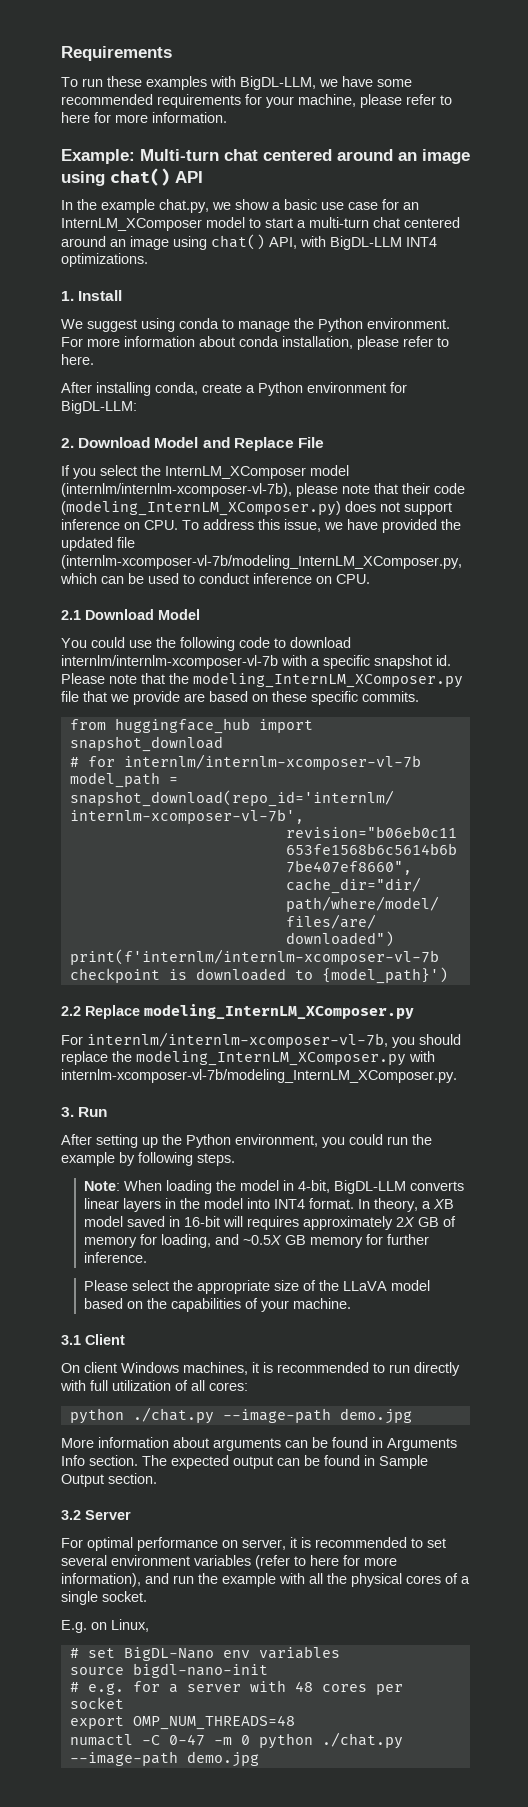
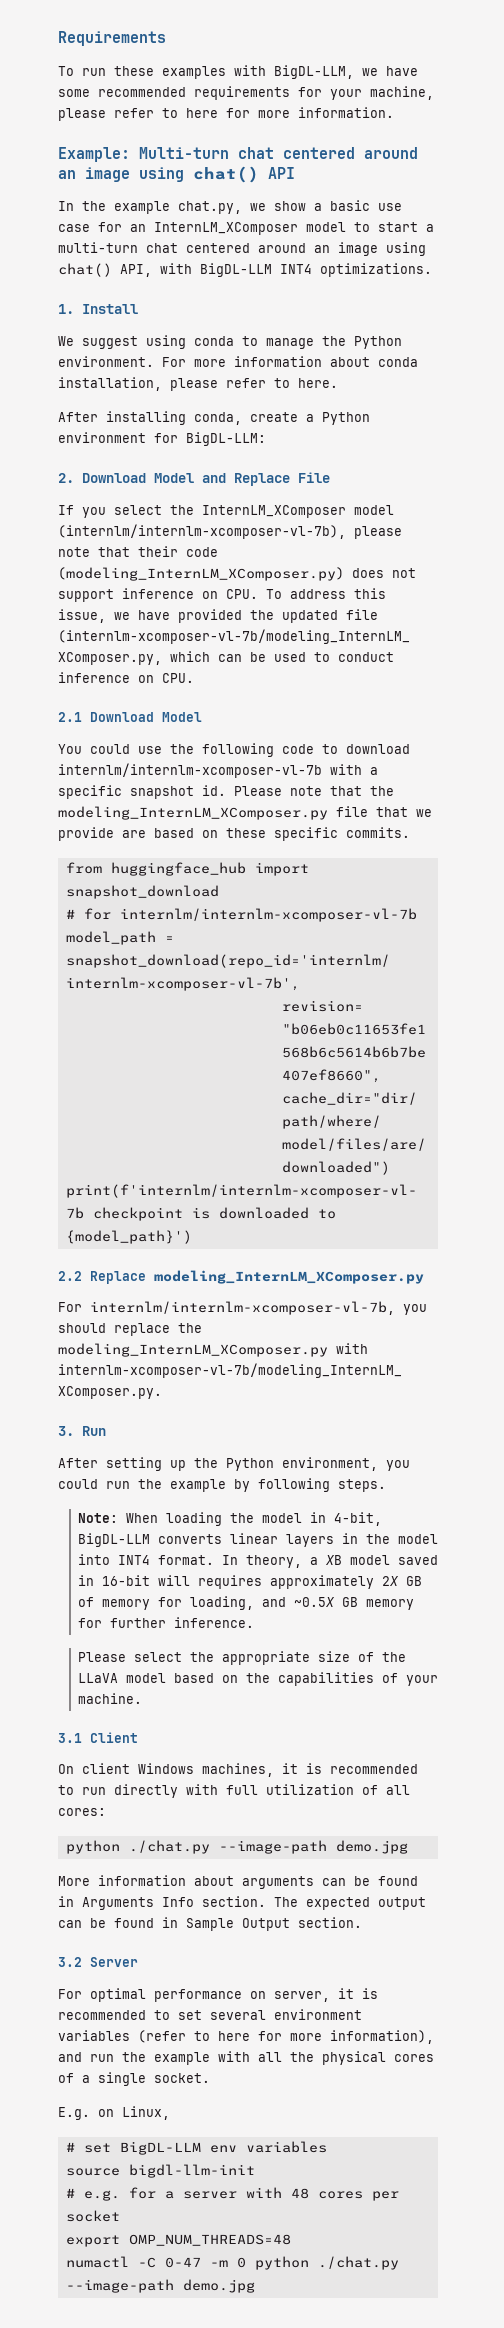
- # set BigDL-Nano env variables
+ # set BigDL-LLM env variables
- source bigdl-nano-init
+ source bigdl-llm-init

